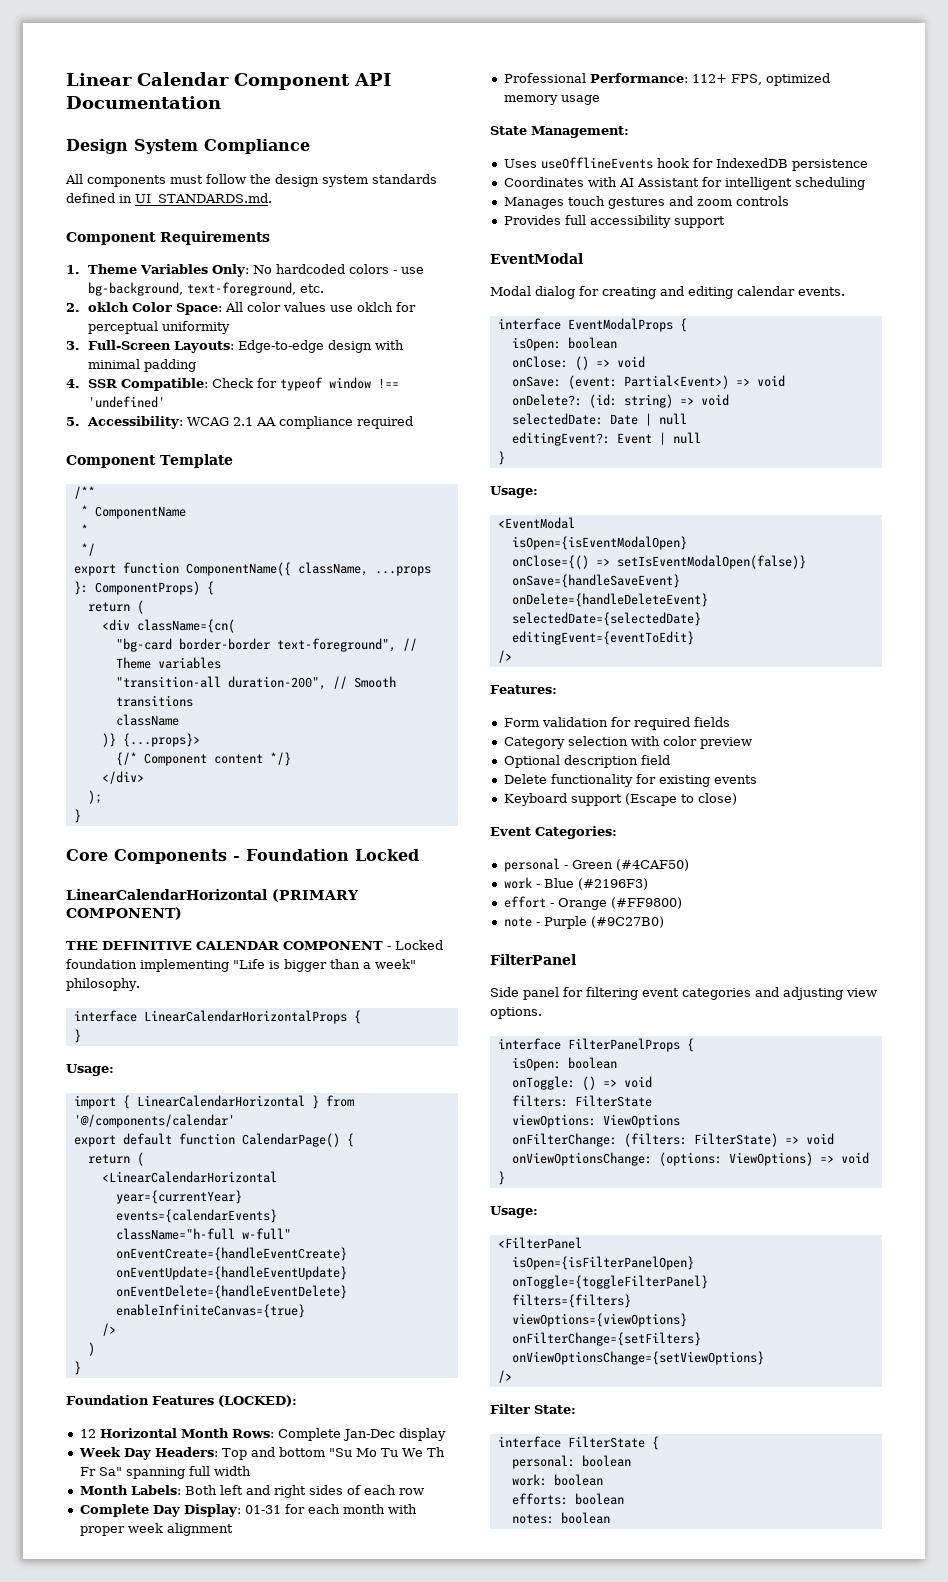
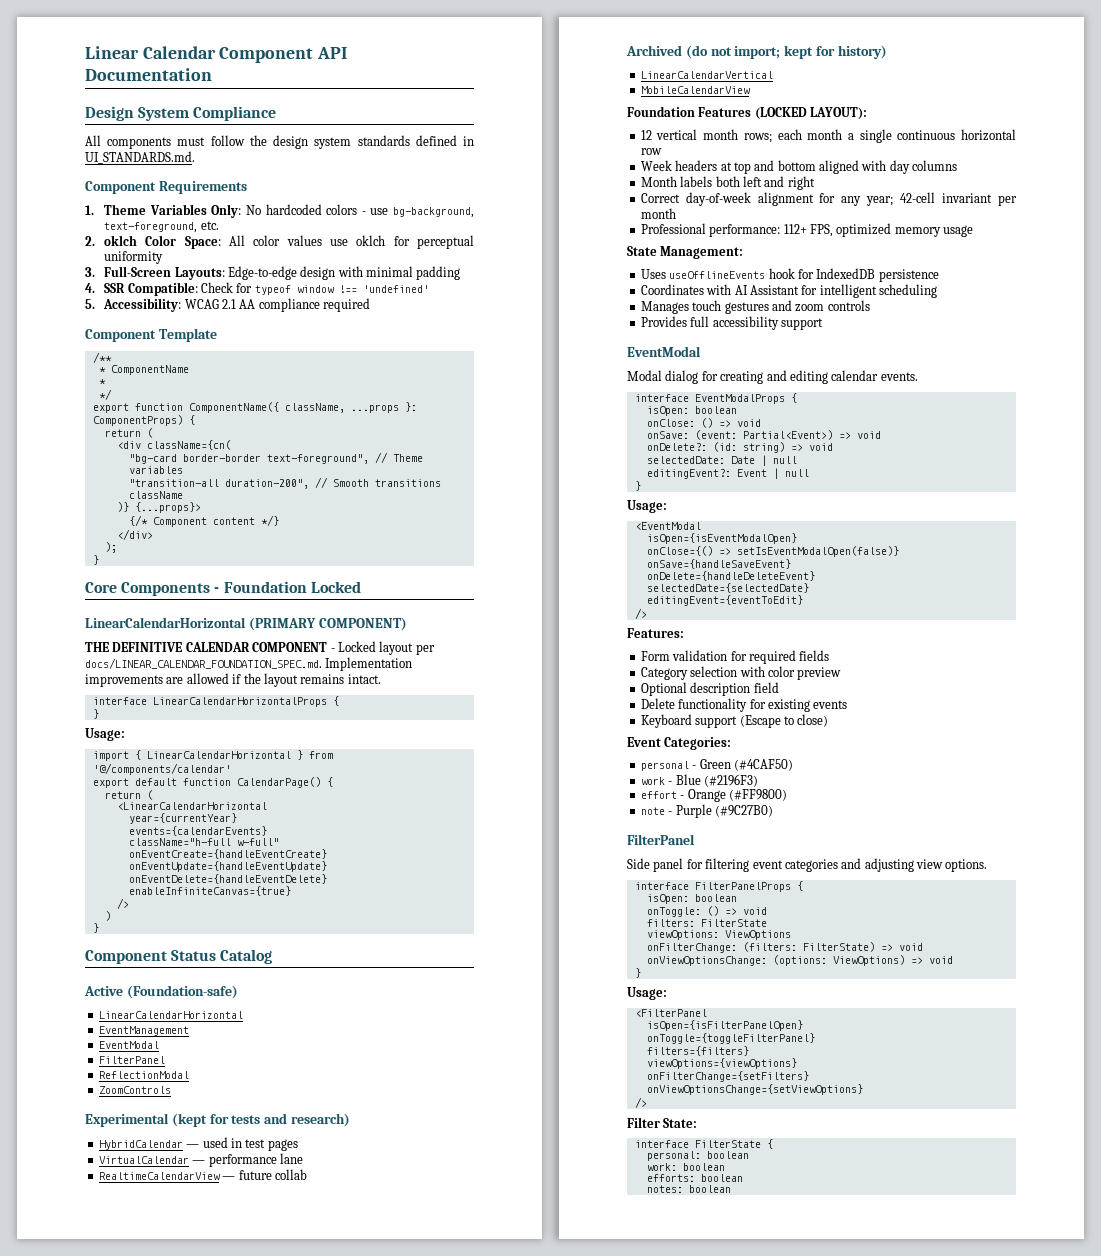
- THE DEFINITIVE CALENDAR COMPONENT - Locked foundation implementing "Life is bigger than a week" philosophy.
+ THE DEFINITIVE CALENDAR COMPONENT - Locked layout per docs/LINEAR_CALENDAR_FOUNDATION_SPEC.md. Implementation improvements are allowed if the layout remains intact.
+ Component Status Catalog
+ Active (Foundation-safe)
+ LinearCalendarHorizontal
+ EventManagement
+ EventModal
+ FilterPanel
+ ReflectionModal
+ ZoomControls
+ Experimental (kept for tests and research)
+ HybridCalendar — used in test pages
+ VirtualCalendar — performance lane
+ RealtimeCalendarView — future collab
+ Archived (do not import; kept for history)
+ LinearCalendarVertical
+ MobileCalendarView
- Foundation Features (LOCKED):
+ Foundation Features (LOCKED LAYOUT):
- 12 Horizontal Month Rows: Complete Jan-Dec display
- Week Day Headers: Top and bottom "Su Mo Tu We Th Fr Sa" spanning full width
- Month Labels: Both left and right sides of each row
- Complete Day Display: 01-31 for each month with proper week alignment
+ 12 vertical month rows; each month a single continuous horizontal row
+ Week headers at top and bottom aligned with day columns
+ Month labels both left and right
+ Correct day-of-week alignment for any year; 42-cell invariant per month
- Professional Performance: 112+ FPS, optimized memory usage
+ Professional performance: 112+ FPS, optimized memory usage

